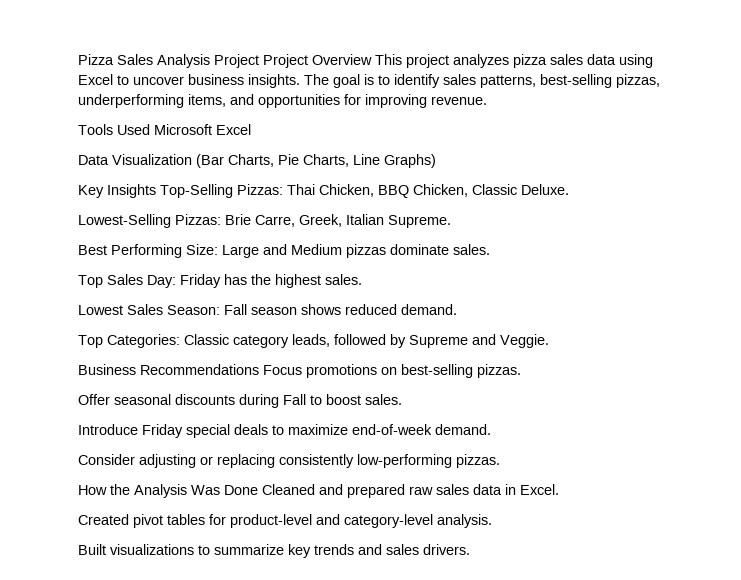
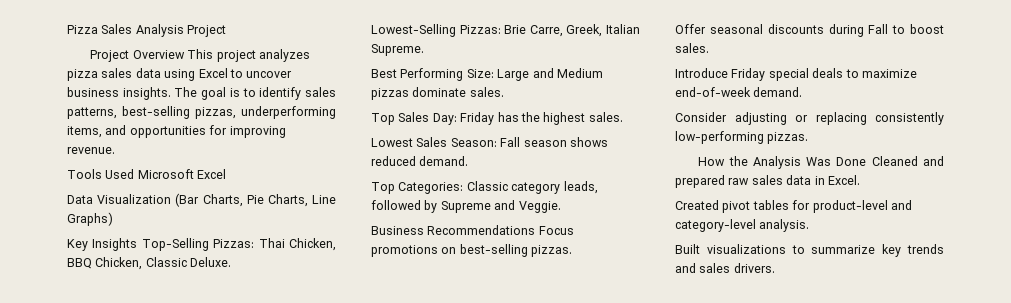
- Pizza Sales Analysis Project Project Overview This project analyzes pizza sales data using Excel to uncover business insights.
+ Pizza Sales Analysis Project
+ Project Overview This project analyzes pizza sales data using Excel to uncover business insights.

